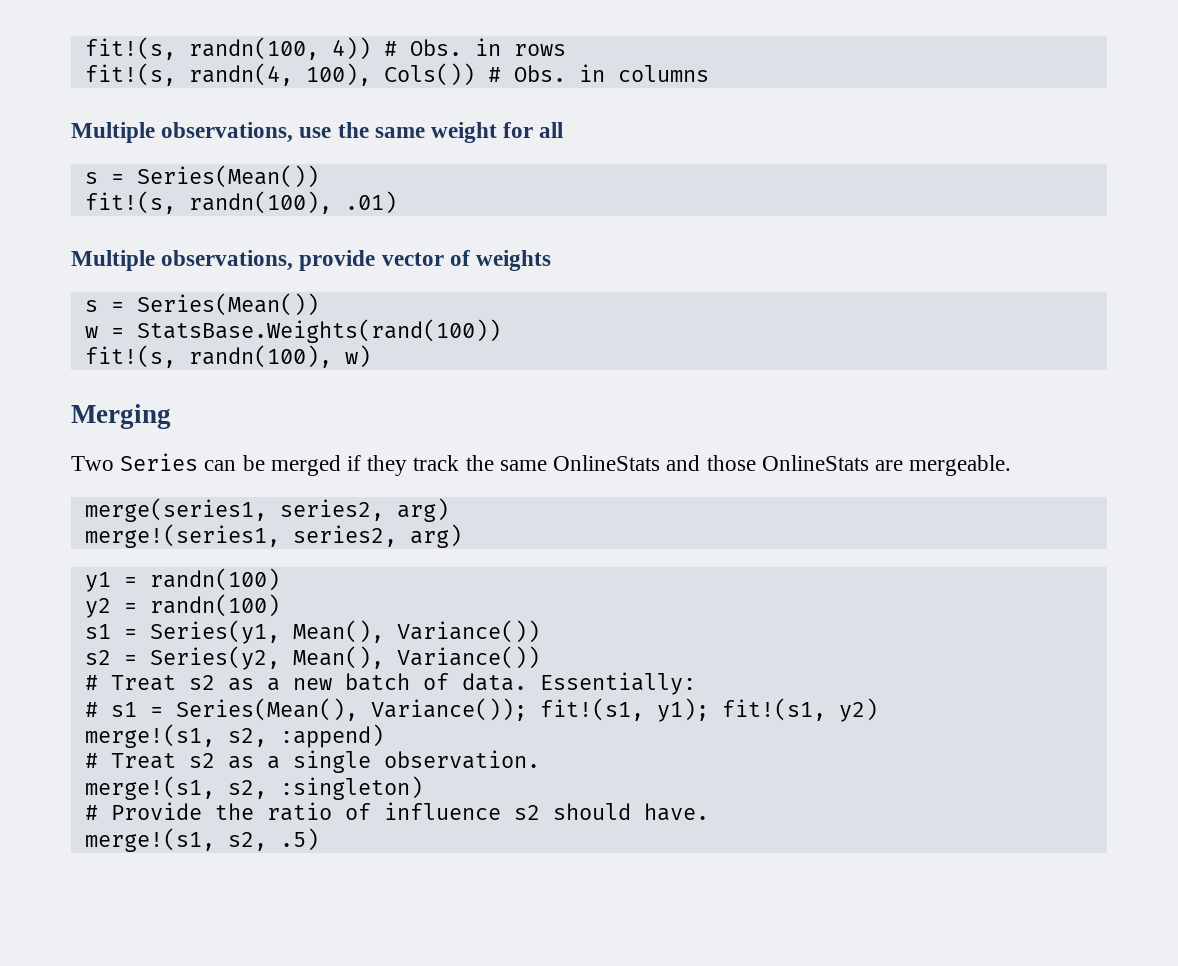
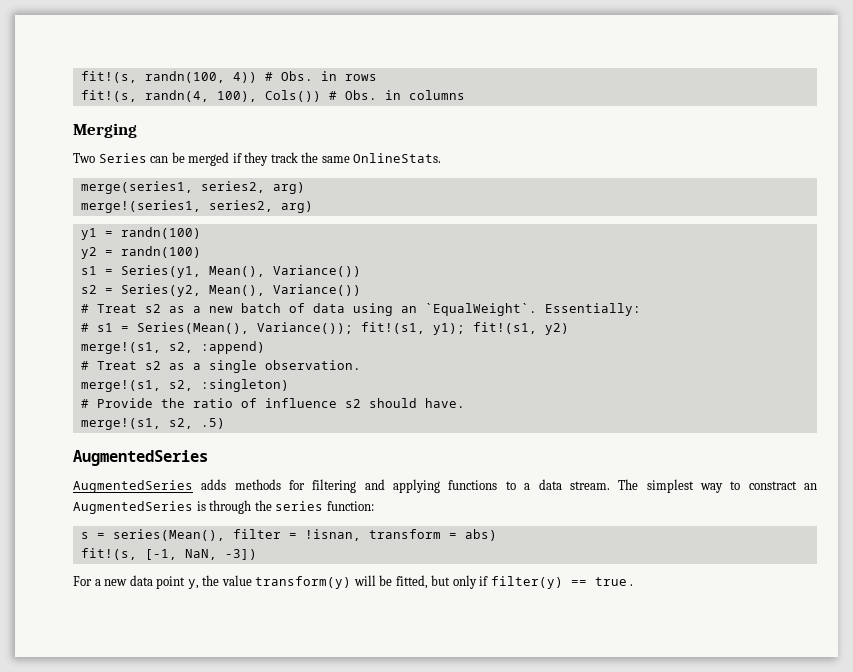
- Multiple observations, use the same weight for all
- s = Series(Mean())
- fit!(s, randn(100), .01)
- Multiple observations, provide vector of weights
- s = Series(Mean())
- w = StatsBase.Weights(rand(100))
- fit!(s, randn(100), w)
- Two Series can be merged if they track the same OnlineStats and those OnlineStats are mergeable.
+ Two Series can be merged if they track the same OnlineStats.
- # Treat s2 as a new batch of data.
+ # Treat s2 as a new batch of data using an `EqualWeight`.
  merge!(s1, s2, .5)
+ AugmentedSeries
+ AugmentedSeries adds methods for filtering and applying functions to a data stream. The simplest way to constract an AugmentedSeries is through the series function:
+ s = series(Mean(), filter = !isnan, transform = abs)
+ fit!(s, [-1, NaN, -3])
+ For a new data point y, the value transform(y) will be fitted, but only if filter(y) == true .

